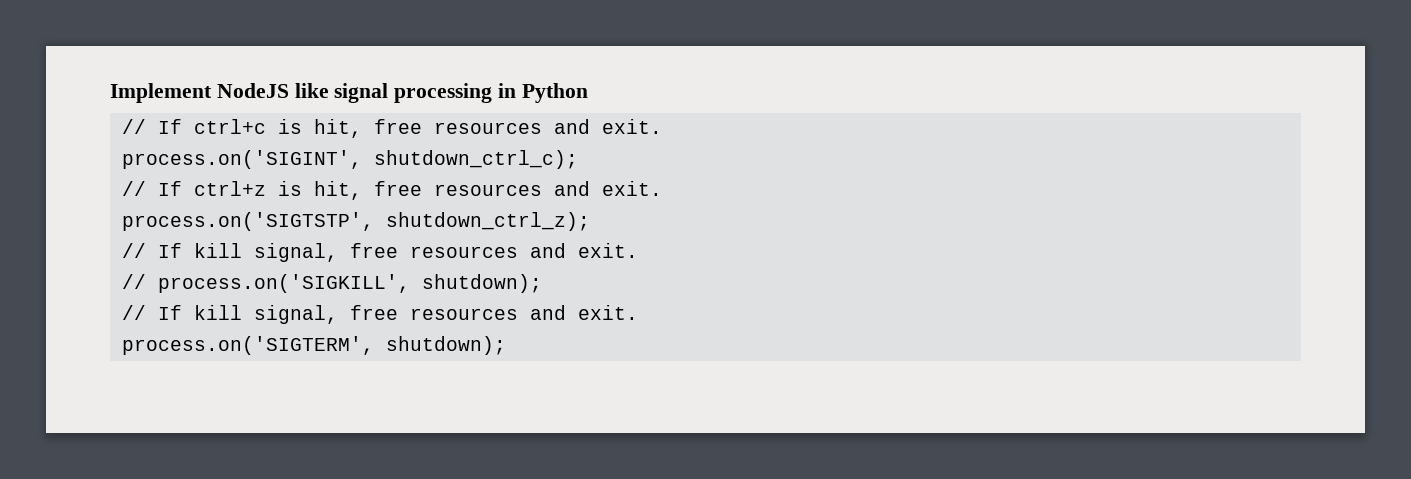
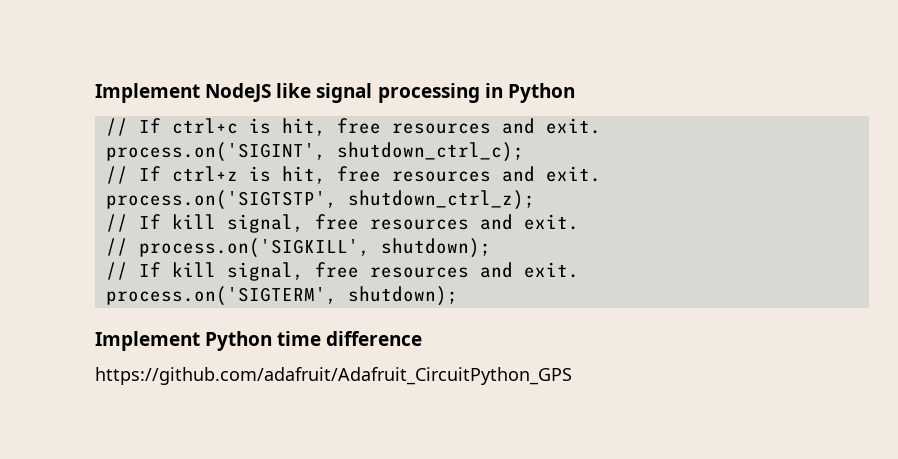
+ Implement Python time difference
+ https://github.com/adafruit/Adafruit_CircuitPython_GPS

